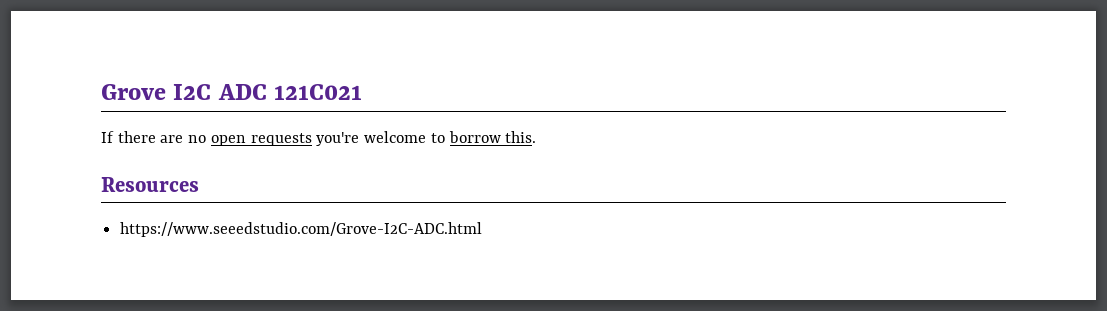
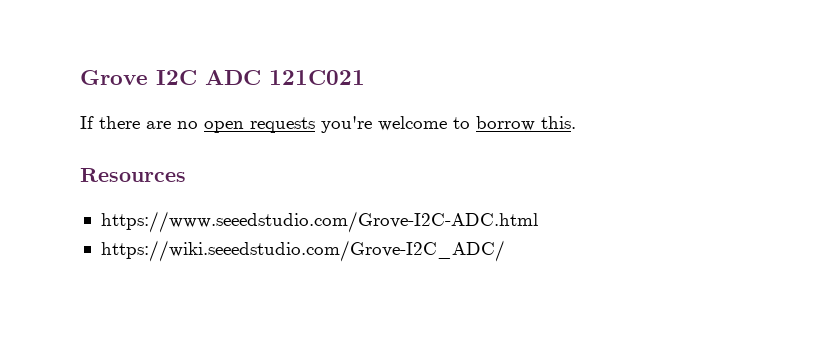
+ https://wiki.seeedstudio.com/Grove-I2C_ADC/

